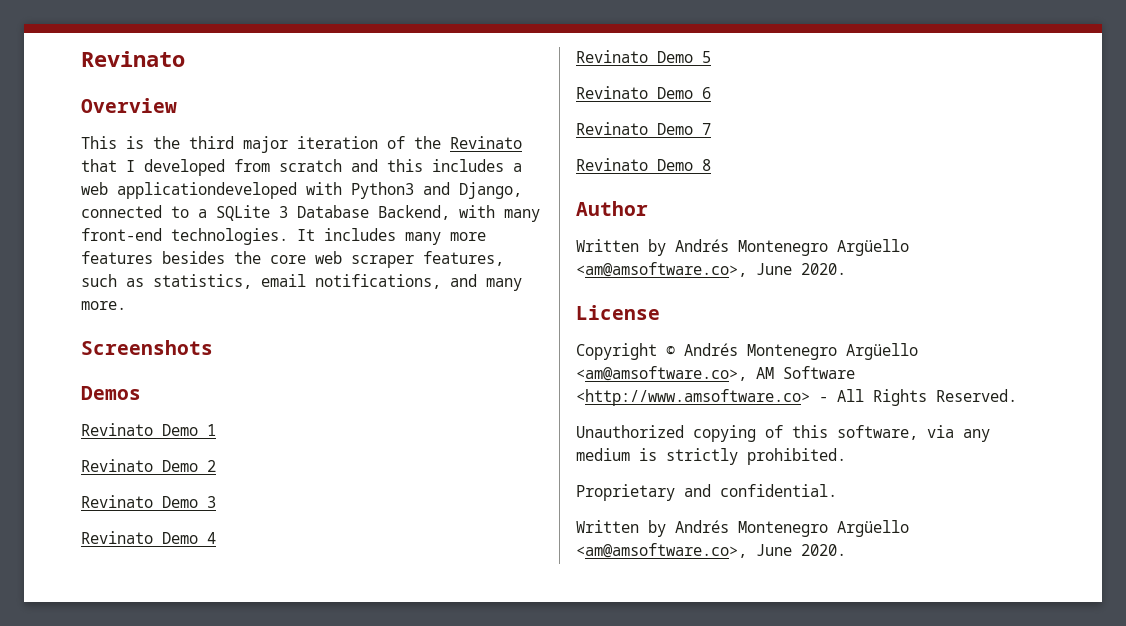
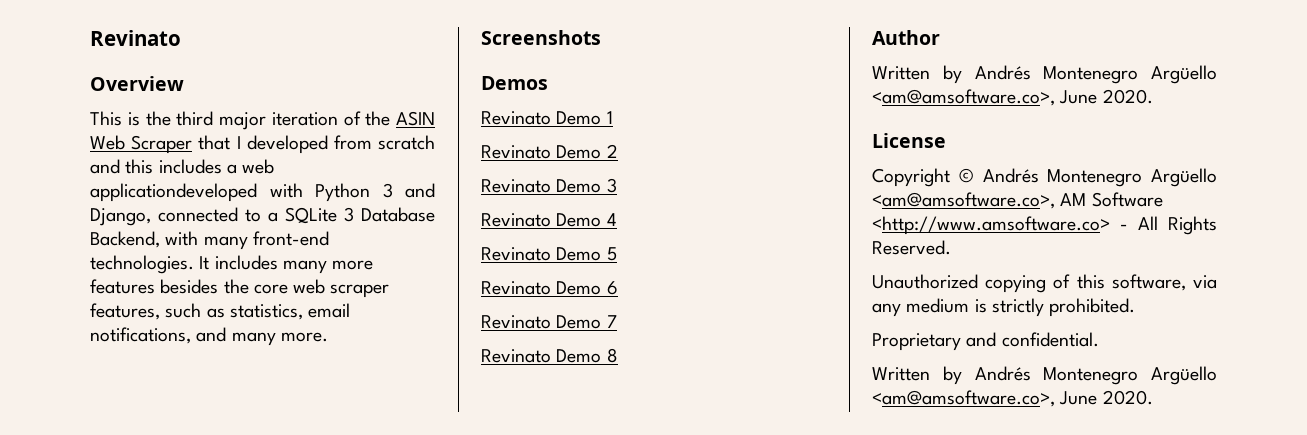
- This is the third major iteration of the Revinato that I developed from scratch and this includes a web applicationdeveloped with Python3 and Django, connected to a SQLite 3 Database Backend, with many front-end technologies.
+ This is the third major iteration of the ASIN Web Scraper that I developed from scratch and this includes a web applicationdeveloped with Python 3 and Django, connected to a SQLite 3 Database Backend, with many front-end technologies.

